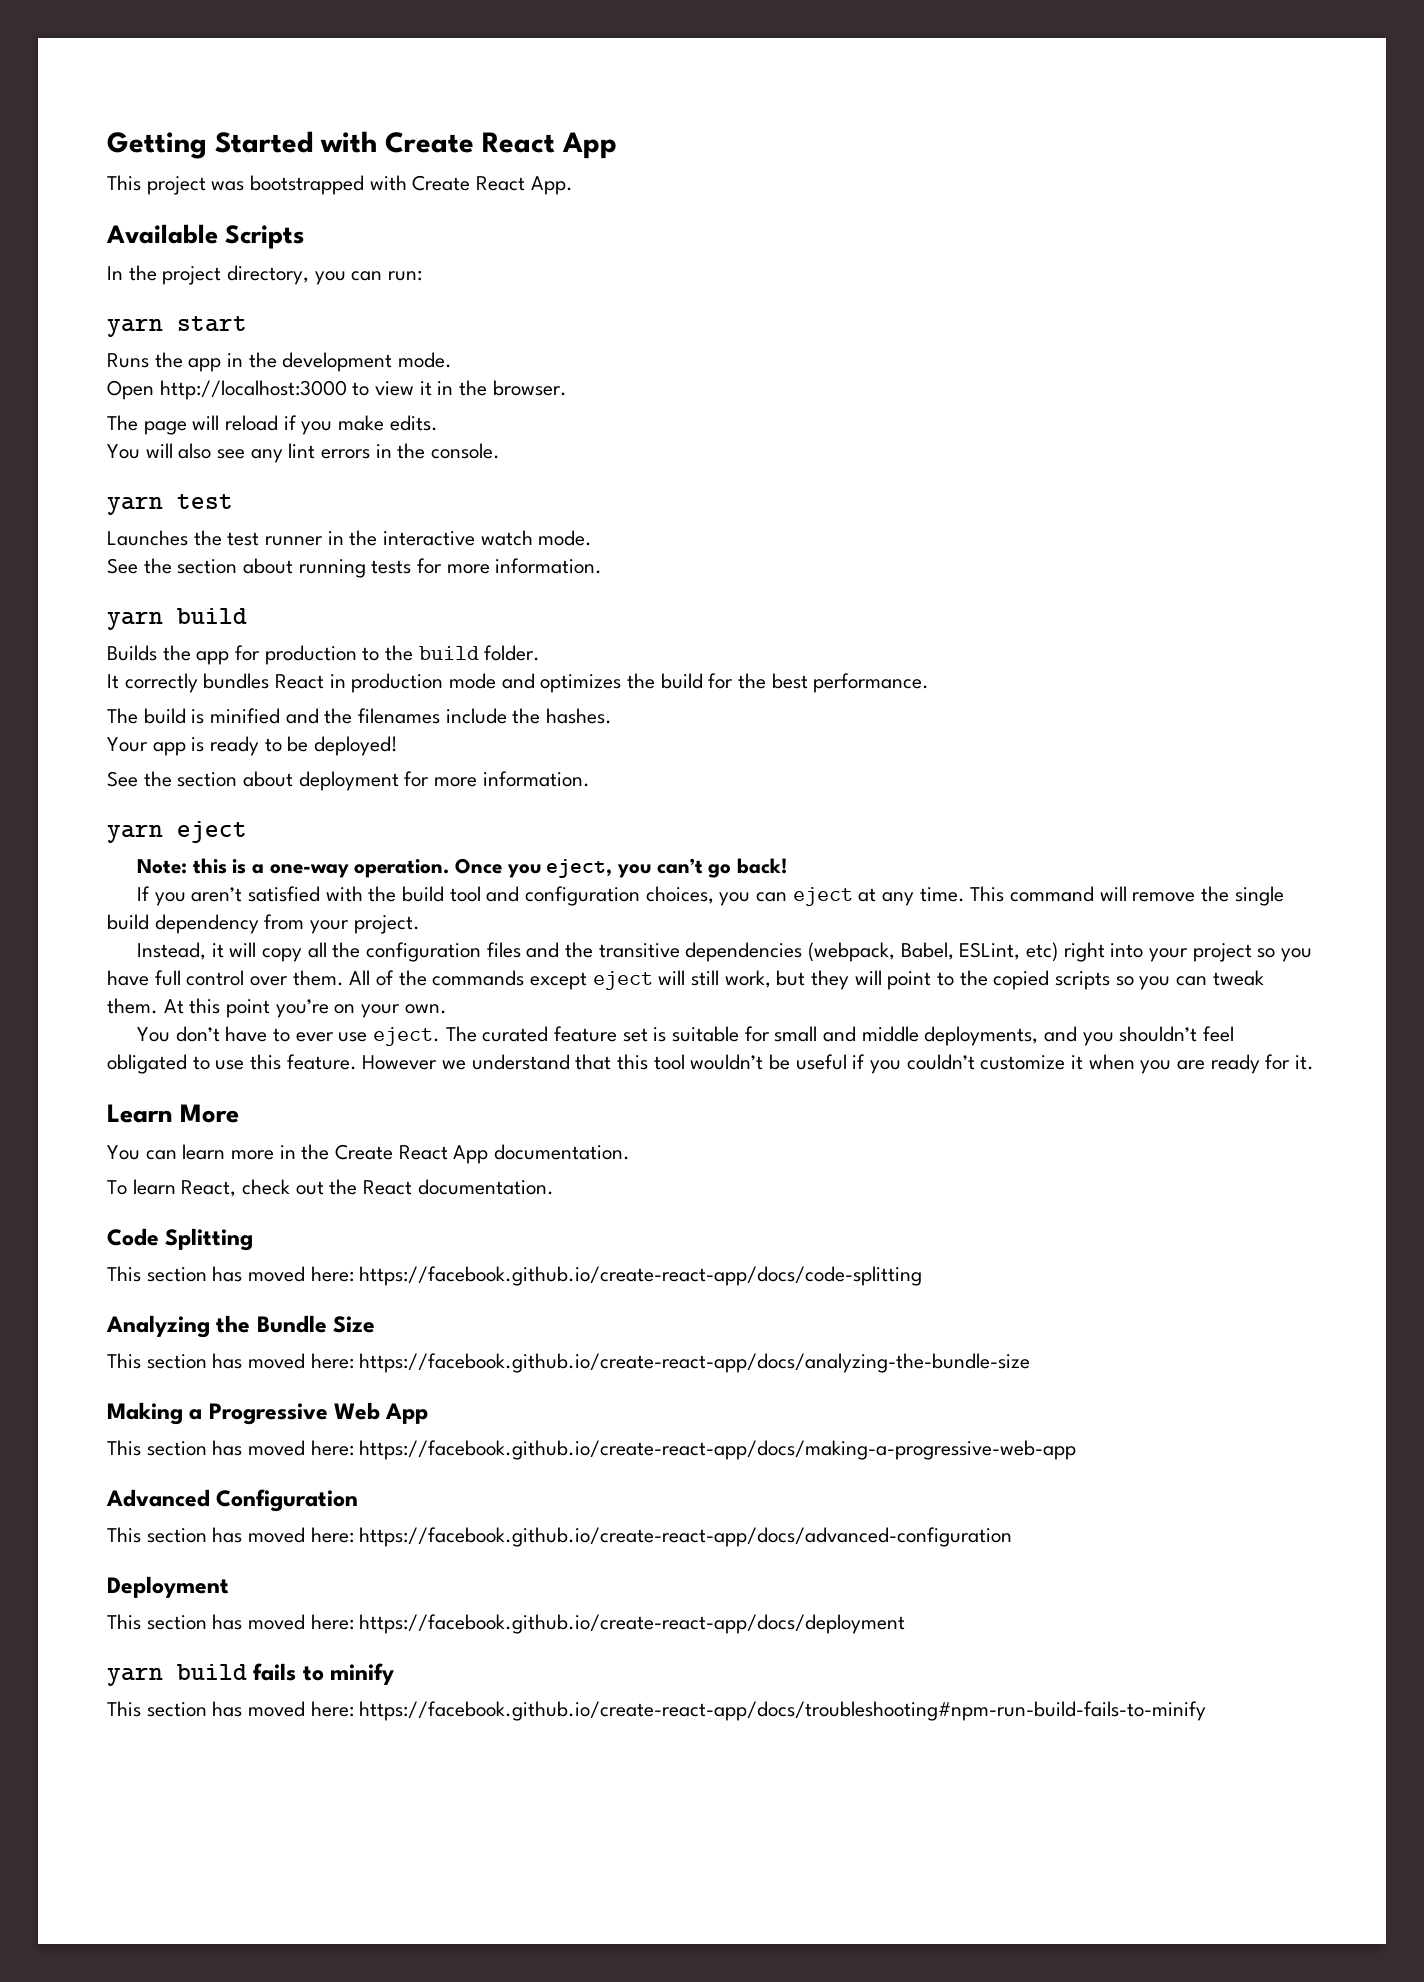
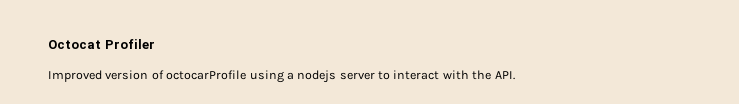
- Getting Started with Create React App
- This project was bootstrapped with Create React App.
- Available Scripts
- In the project directory, you can run:
- yarn start
- Runs the app in the development mode.
- Open http://localhost:3000 to view it in the browser.
- The page will reload if you make edits.
- You will also see any lint errors in the console.
- yarn test
- Launches the test runner in the interactive watch mode.
- See the section about running tests for more information.
- yarn build
- Builds the app for production to the build folder.
- It correctly bundles React in production mode and optimizes the build for the best performance.
- The build is minified and the filenames include the hashes.
- Your app is ready to be deployed!
- See the section about deployment for more information.
- yarn eject
- Note: this is a one-way operation. Once you eject, you can’t go back!
- If you aren’t satisfied with the build tool and configuration choices, you can eject at any time. This command will remove the single build dependency from your project.
- Instead, it will copy all the configuration files and the transitive dependencies (webpack, Babel, ESLint, etc) right into your project so you have full control over them. All of the commands except eject will still work, but they will point to the copied scripts so you can tweak them. At this point you’re on your own.
- You don’t have to ever use eject. The curated feature set is suitable for small and middle deployments, and you shouldn’t feel obligated to use this feature. However we understand that this tool wouldn’t be useful if you couldn’t customize it when you are ready for it.
- Learn More
- You can learn more in the Create React App documentation.
- To learn React, check out the React documentation.
- Code Splitting
- This section has moved here: https://facebook.github.io/create-react-app/docs/code-splitting
- Analyzing the Bundle Size
- This section has moved here: https://facebook.github.io/create-react-app/docs/analyzing-the-bundle-size
- Making a Progressive Web App
- This section has moved here: https://facebook.github.io/create-react-app/docs/making-a-progressive-web-app
- Advanced Configuration
- This section has moved here: https://facebook.github.io/create-react-app/docs/advanced-configuration
- Deployment
- This section has moved here: https://facebook.github.io/create-react-app/docs/deployment
- yarn build fails to minify
- This section has moved here: https://facebook.github.io/create-react-app/docs/troubleshooting#npm-run-build-fails-to-minify
+ Octocat Profiler
+ Improved version of octocarProfile using a nodejs server to interact with the API.

